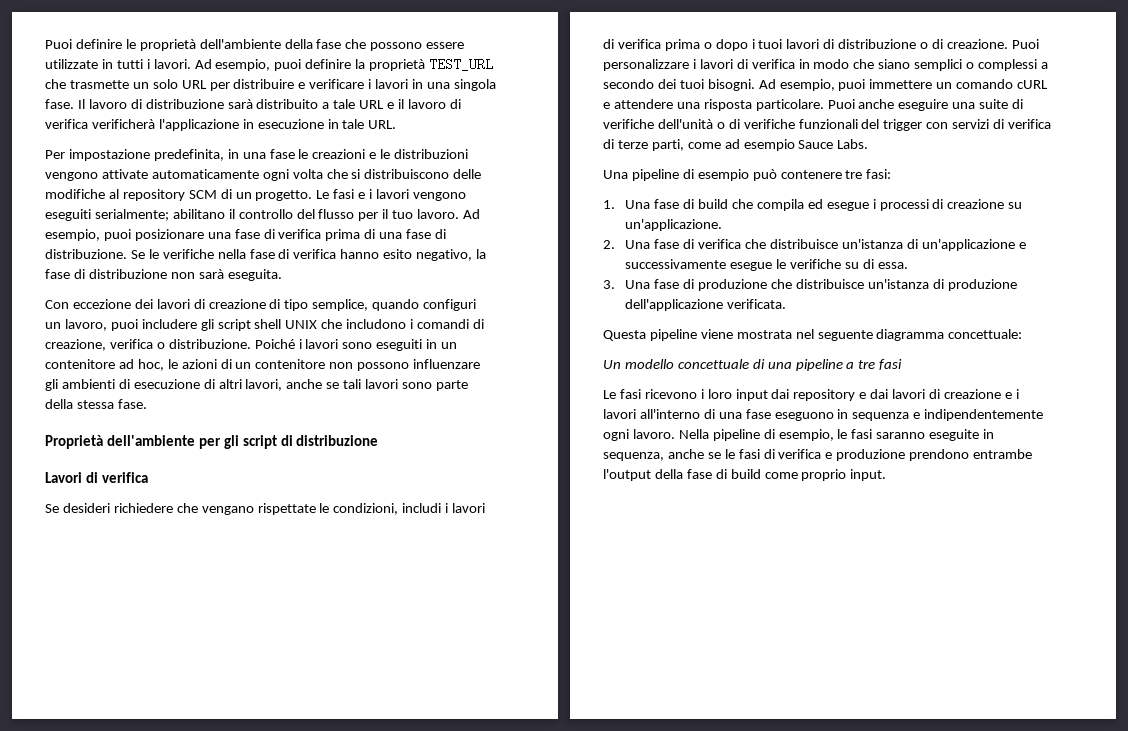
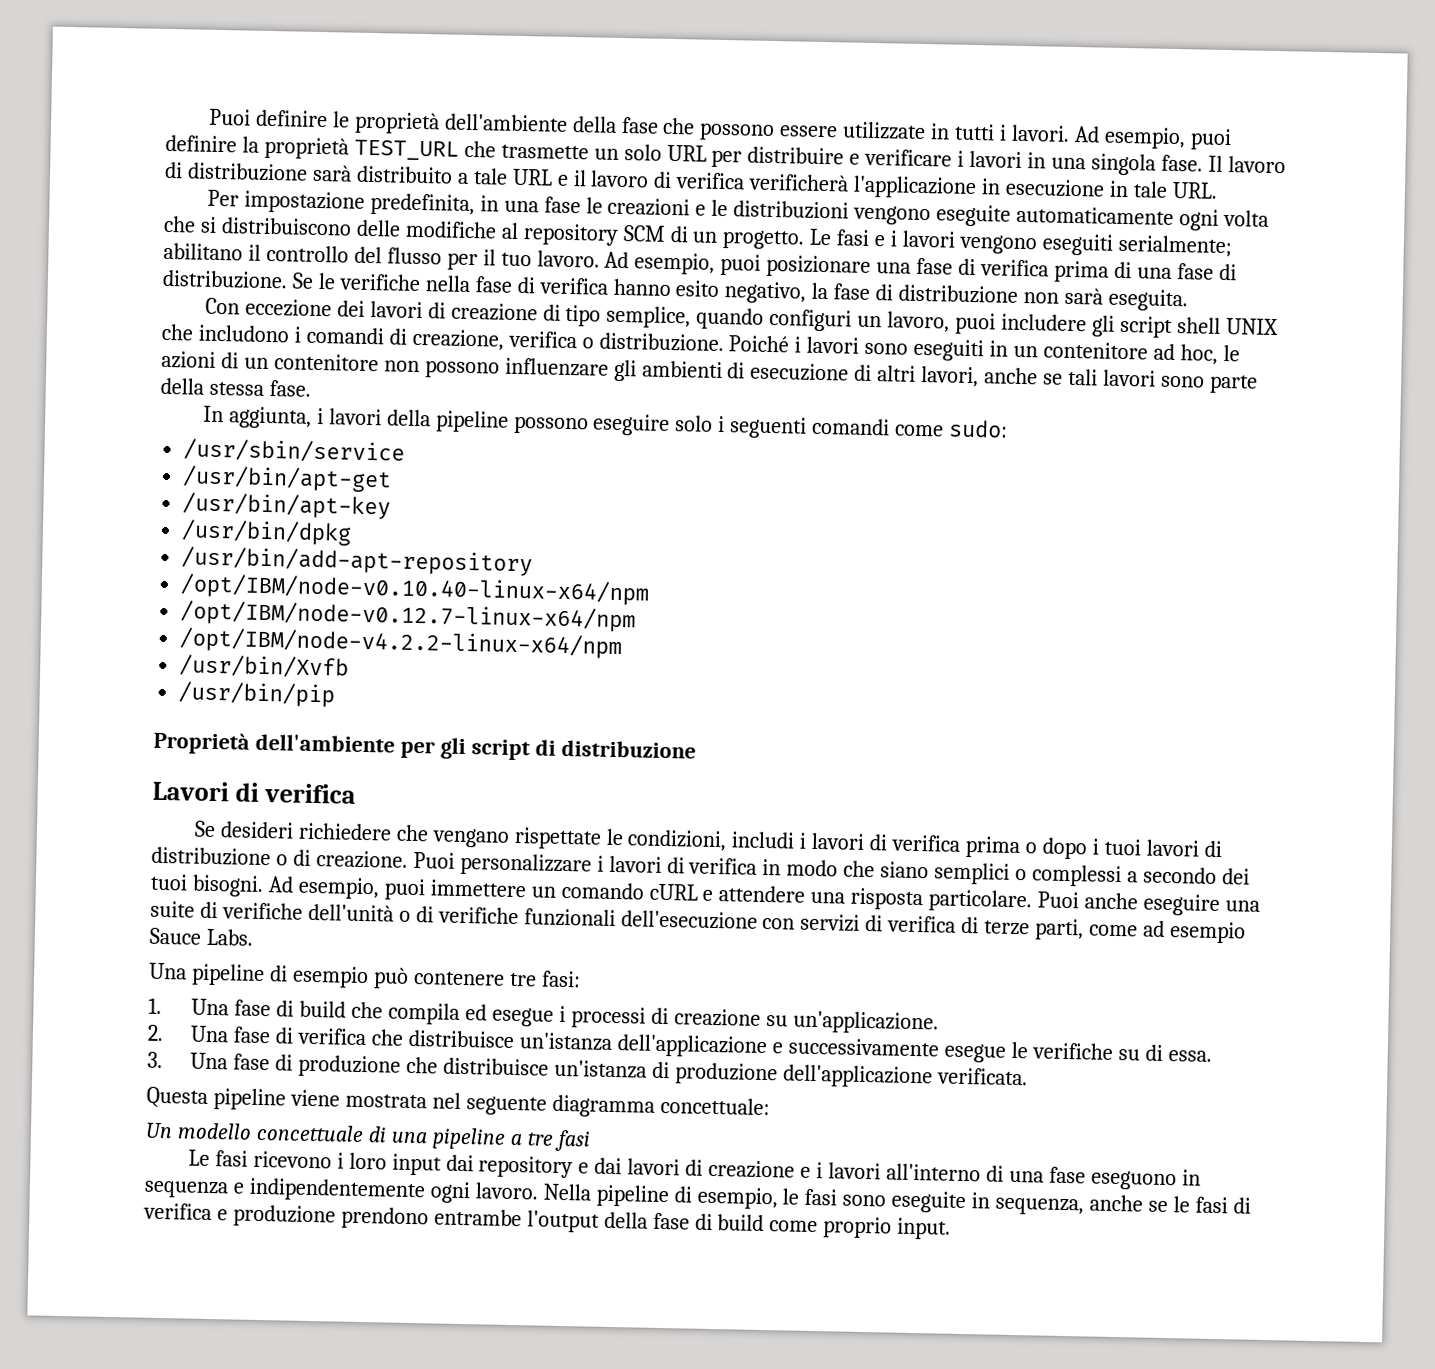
- Per impostazione predefinita, in una fase le creazioni e le distribuzioni vengono attivate automaticamente ogni volta che si distribuiscono delle modifiche al repository SCM di un progetto.
+ Per impostazione predefinita, in una fase le creazioni e le distribuzioni vengono eseguite automaticamente ogni volta che si distribuiscono delle modifiche al repository SCM di un progetto.
+ In aggiunta, i lavori della pipeline possono eseguire solo i seguenti comandi come sudo:
+ /usr/sbin/service
+ /usr/bin/apt-get
+ /usr/bin/apt-key
+ /usr/bin/dpkg
+ /usr/bin/add-apt-repository
+ /opt/IBM/node-v0.10.40-linux-x64/npm
+ /opt/IBM/node-v0.12.7-linux-x64/npm
+ /opt/IBM/node-v4.2.2-linux-x64/npm
+ /usr/bin/Xvfb
+ /usr/bin/pip
- Puoi anche eseguire una suite di verifiche dell'unità o di verifiche funzionali del trigger con servizi di verifica di terze parti, come ad esempio Sauce Labs.
+ Puoi anche eseguire una suite di verifiche dell'unità o di verifiche funzionali dell'esecuzione con servizi di verifica di terze parti, come ad esempio Sauce Labs.
- 2. Una fase di verifica che distribuisce un'istanza di un'applicazione e successivamente esegue le verifiche su di essa.
+ 2. Una fase di verifica che distribuisce un'istanza dell'applicazione e successivamente esegue le verifiche su di essa.
- Nella pipeline di esempio, le fasi saranno eseguite in sequenza, anche se le fasi di verifica e produzione prendono entrambe l'output della fase di build come proprio input.
+ Nella pipeline di esempio, le fasi sono eseguite in sequenza, anche se le fasi di verifica e produzione prendono entrambe l'output della fase di build come proprio input.

